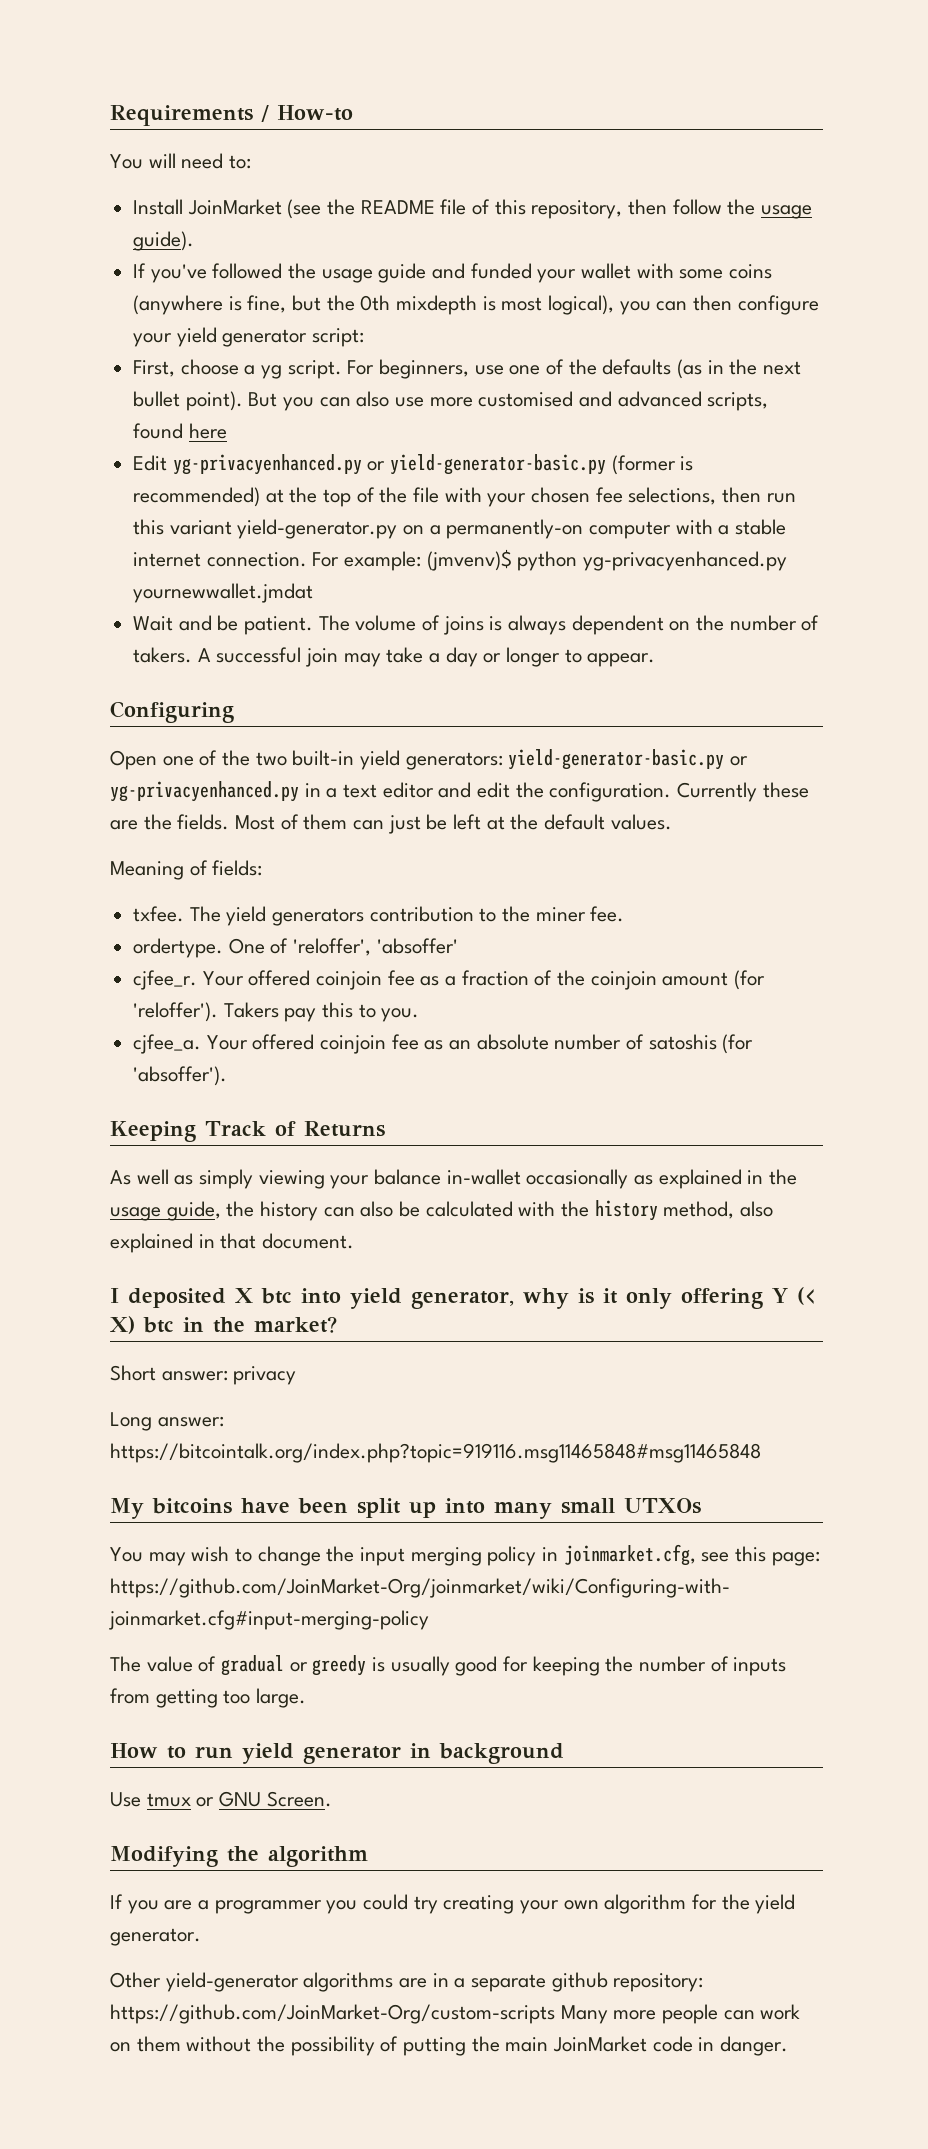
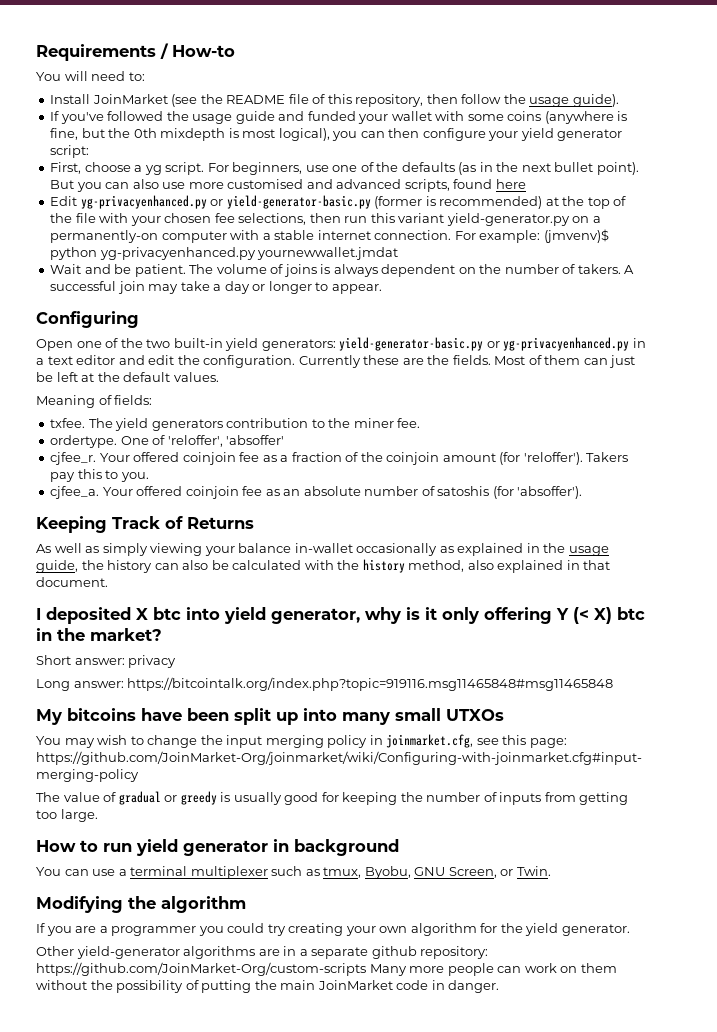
- Use tmux or GNU Screen.
+ You can use a terminal multiplexer such as tmux, Byobu, GNU Screen, or Twin.

